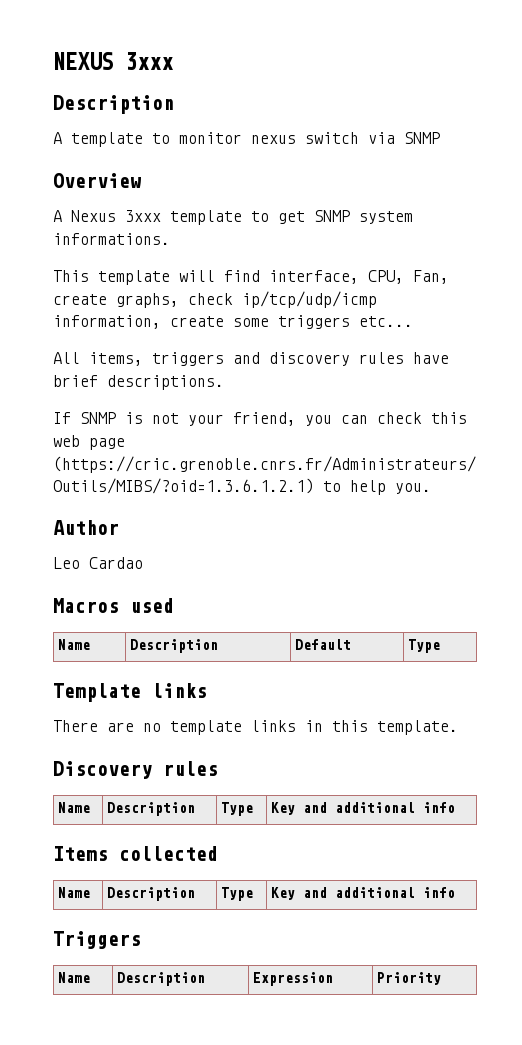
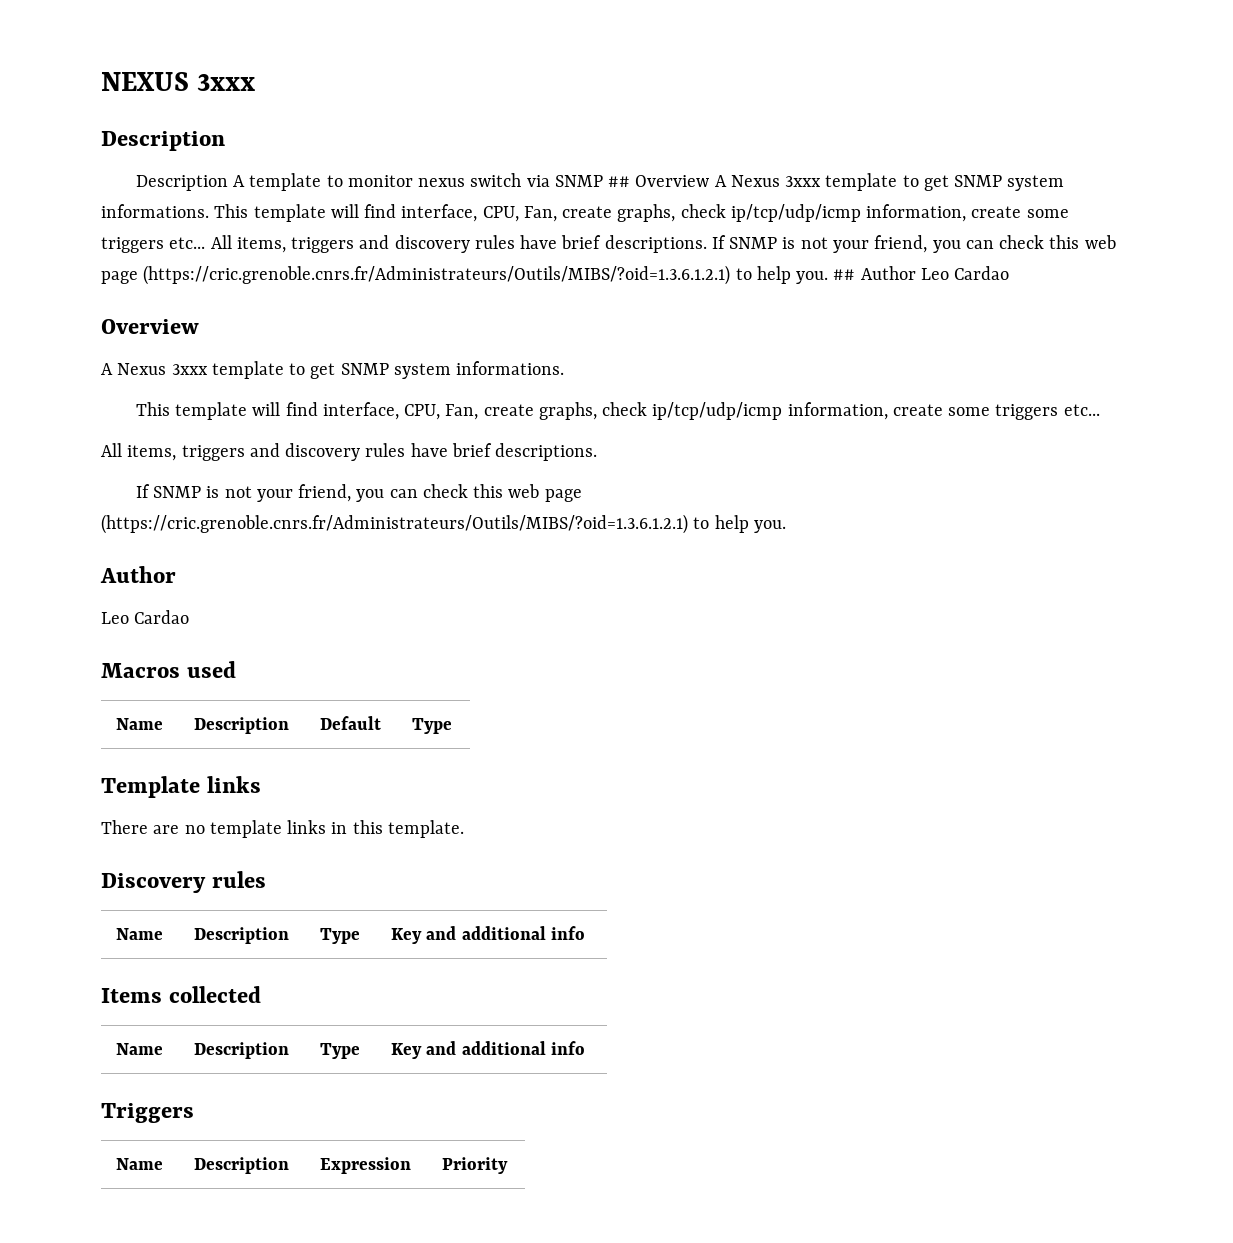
- A template to monitor nexus switch via SNMP
+ Description A template to monitor nexus switch via SNMP ## Overview A Nexus 3xxx template to get SNMP system informations. This template will find interface, CPU, Fan, create graphs, check ip/tcp/udp/icmp information, create some triggers etc... All items, triggers and discovery rules have brief descriptions. If SNMP is not your friend, you can check this web page (https://cric.grenoble.cnrs.fr/Administrateurs/Outils/MIBS/?oid=1.3.6.1.2.1) to help you. ## Author Leo Cardao

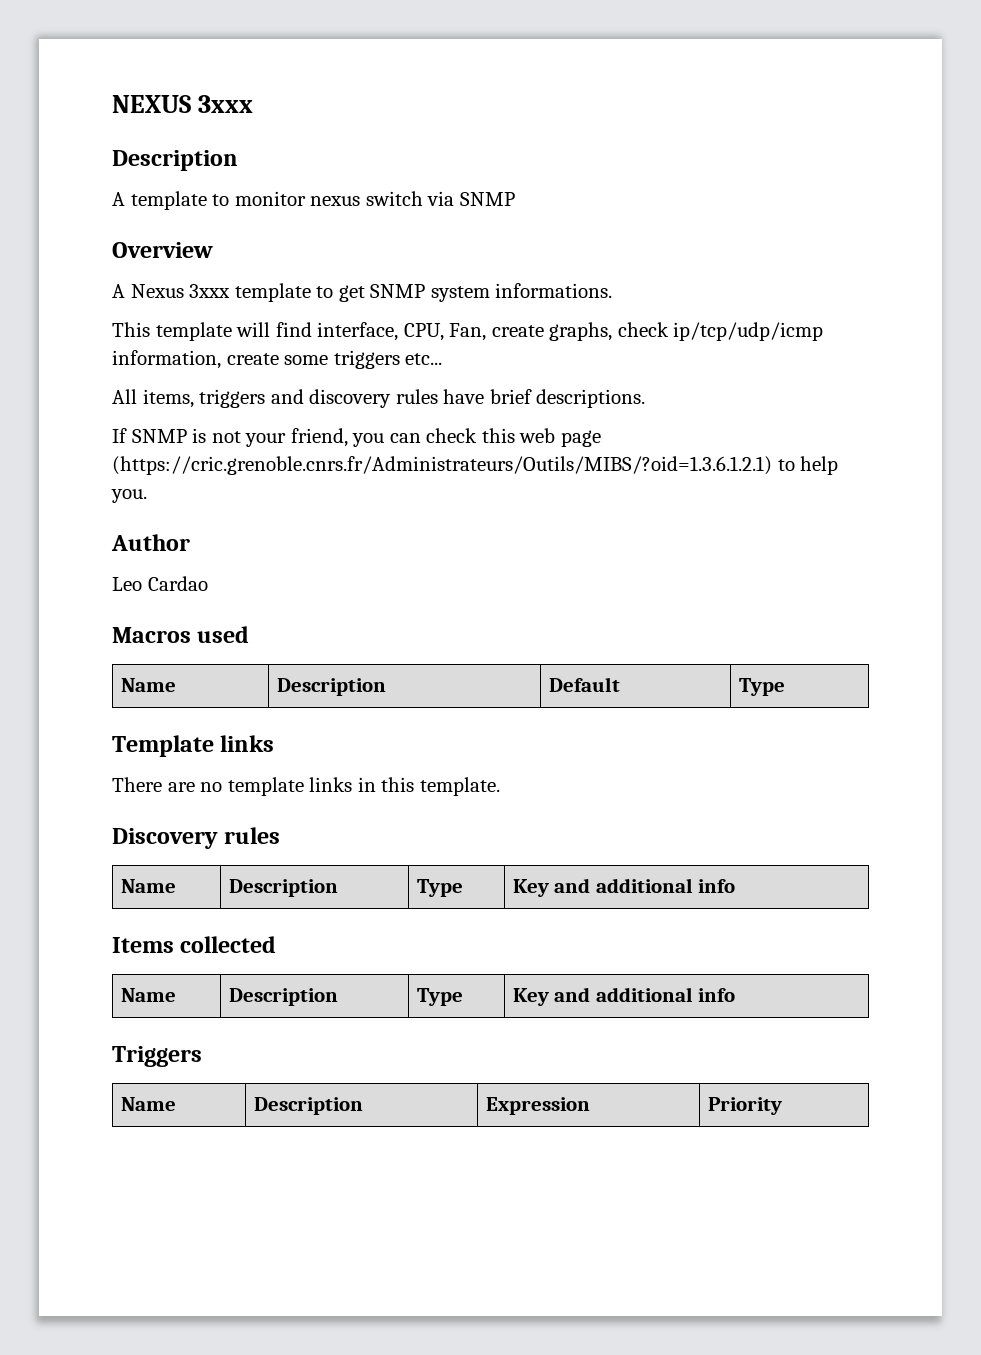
- Description A template to monitor nexus switch via SNMP ## Overview A Nexus 3xxx template to get SNMP system informations. This template will find interface, CPU, Fan, create graphs, check ip/tcp/udp/icmp information, create some triggers etc... All items, triggers and discovery rules have brief descriptions. If SNMP is not your friend, you can check this web page (https://cric.grenoble.cnrs.fr/Administrateurs/Outils/MIBS/?oid=1.3.6.1.2.1) to help you. ## Author Leo Cardao
+ A template to monitor nexus switch via SNMP

